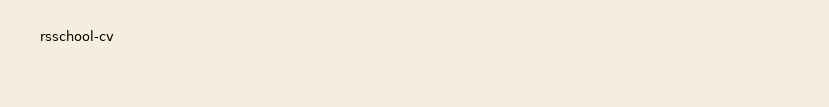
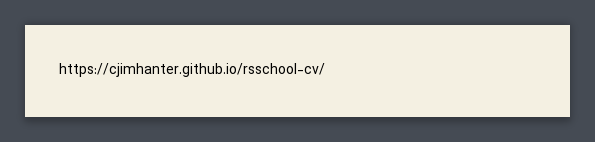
- rsschool-cv
+ https://cjimhanter.github.io/rsschool-cv/

